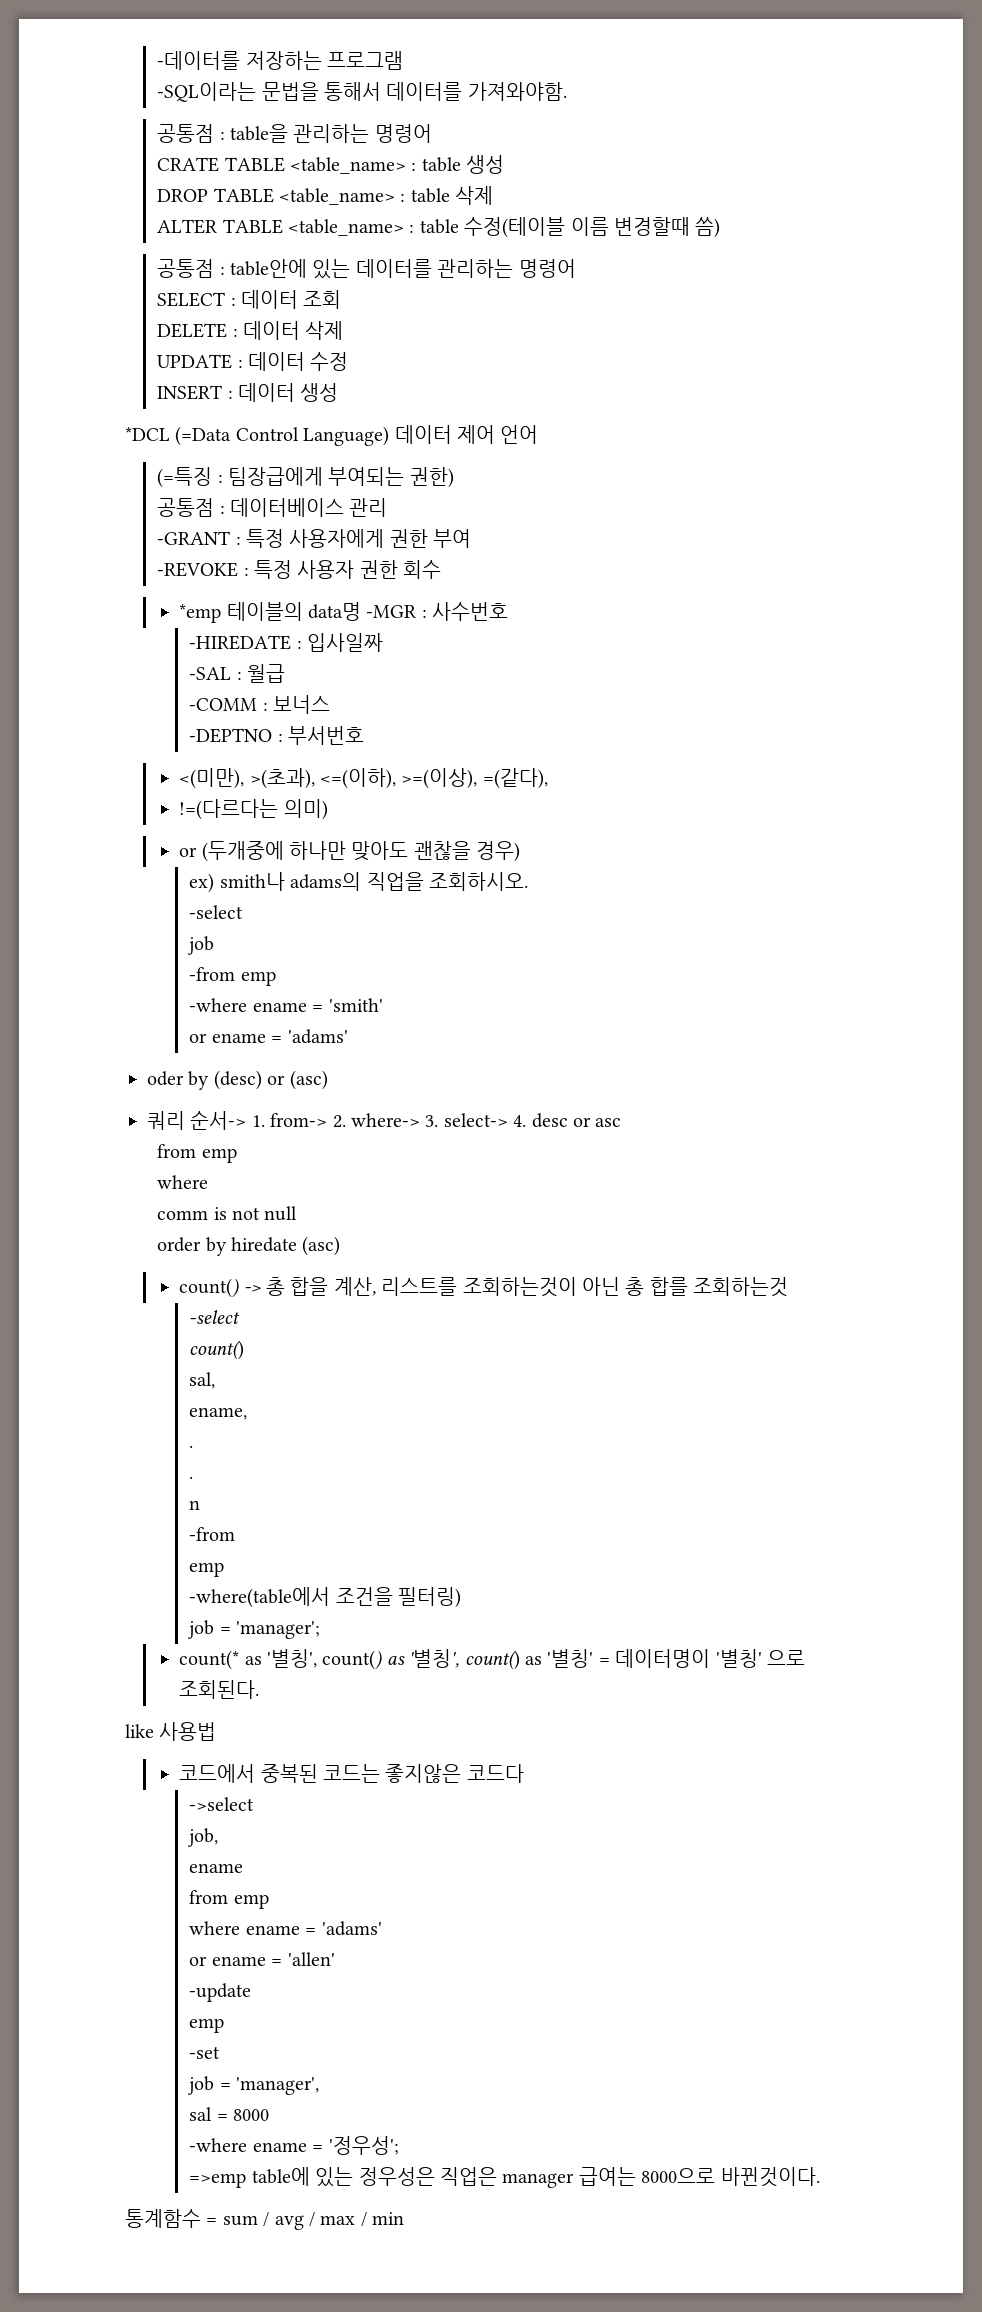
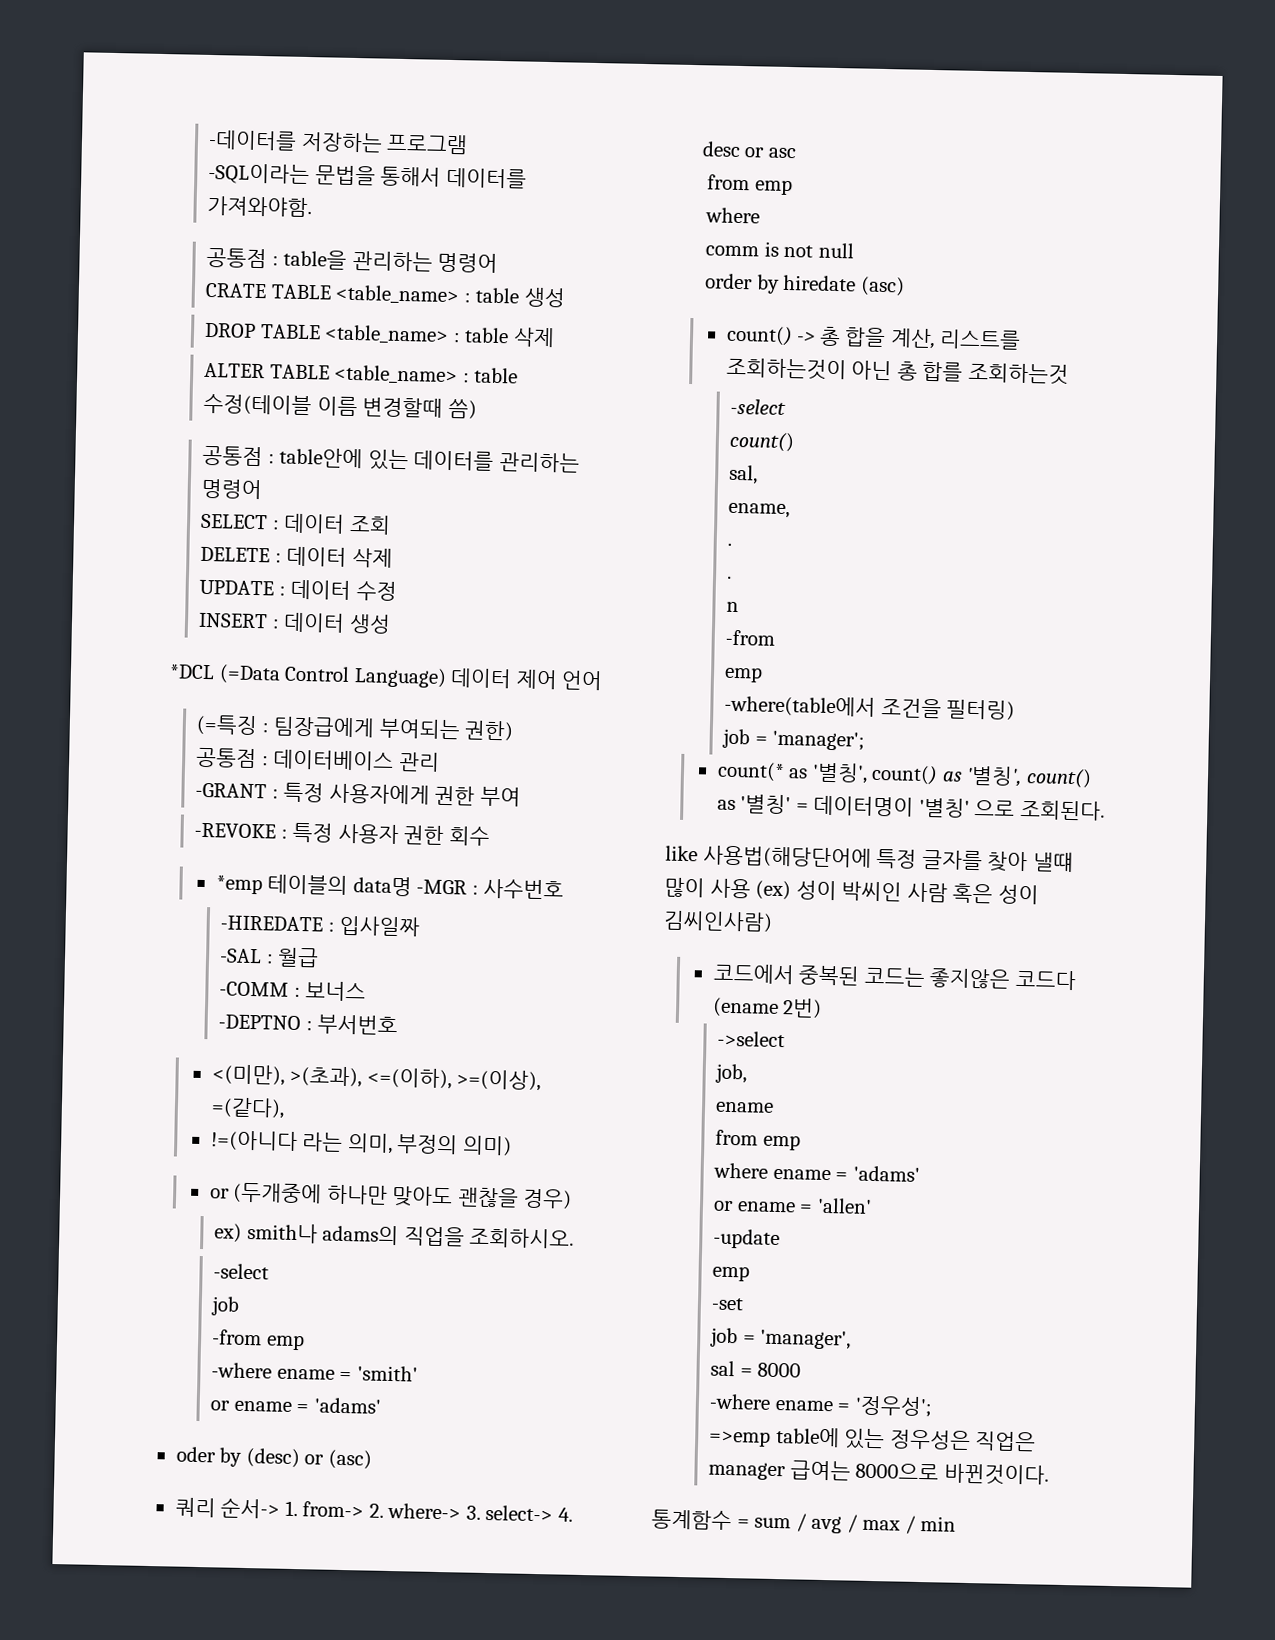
- !=(다르다는 의미)
+ !=(아니다 라는 의미, 부정의 의미)
- like 사용법
+ like 사용법(해당단어에 특정 글자를 찾아 낼떄 많이 사용 (ex) 성이 박씨인 사람 혹은 성이 김씨인사람)
- 코드에서 중복된 코드는 좋지않은 코드다
+ 코드에서 중복된 코드는 좋지않은 코드다 (ename 2번)

